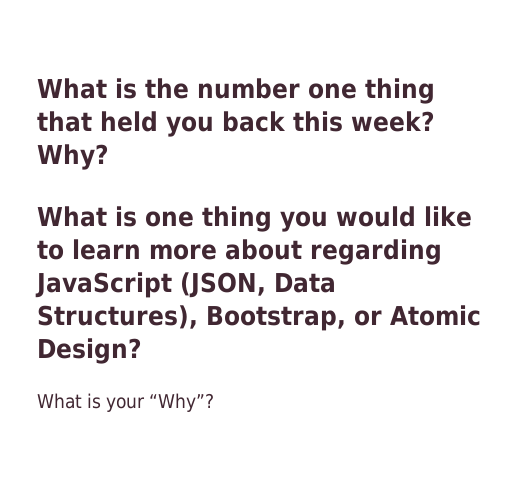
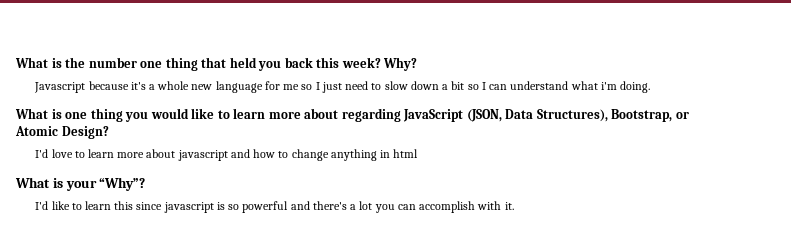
+ Javascript because it's a whole new language for me so I just need to slow down a bit so I can understand what i'm doing.
+ I'd love to learn more about javascript and how to change anything in html
  What is your “Why”?
+ I'd like to learn this since javascript is so powerful and there's a lot you can accomplish with it.

